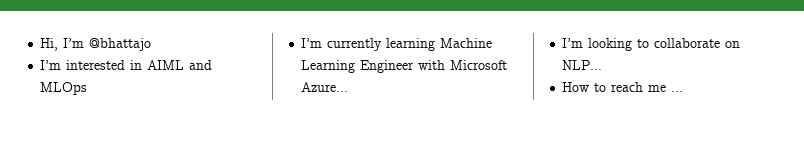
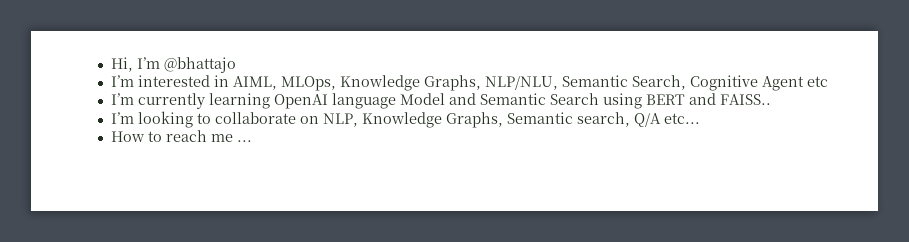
- I’m interested in AIML and MLOps
- I’m currently learning Machine Learning Engineer with Microsoft Azure...
+ I’m interested in AIML, MLOps, Knowledge Graphs, NLP/NLU, Semantic Search, Cognitive Agent etc
+ I’m currently learning OpenAI language Model and Semantic Search using BERT and FAISS..
- I’m looking to collaborate on NLP...
+ I’m looking to collaborate on NLP, Knowledge Graphs, Semantic search, Q/A etc...

